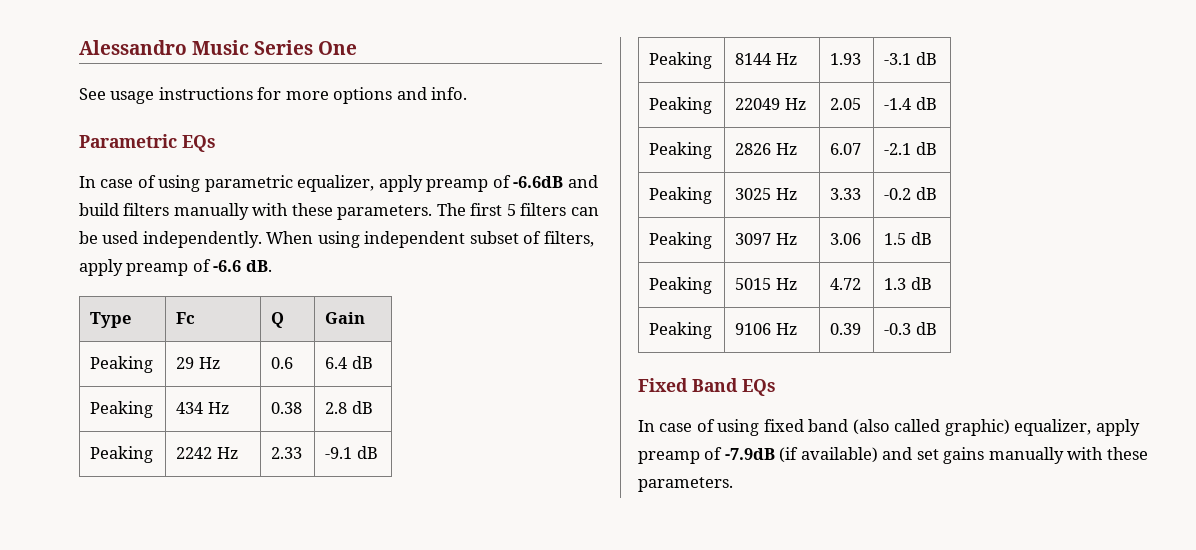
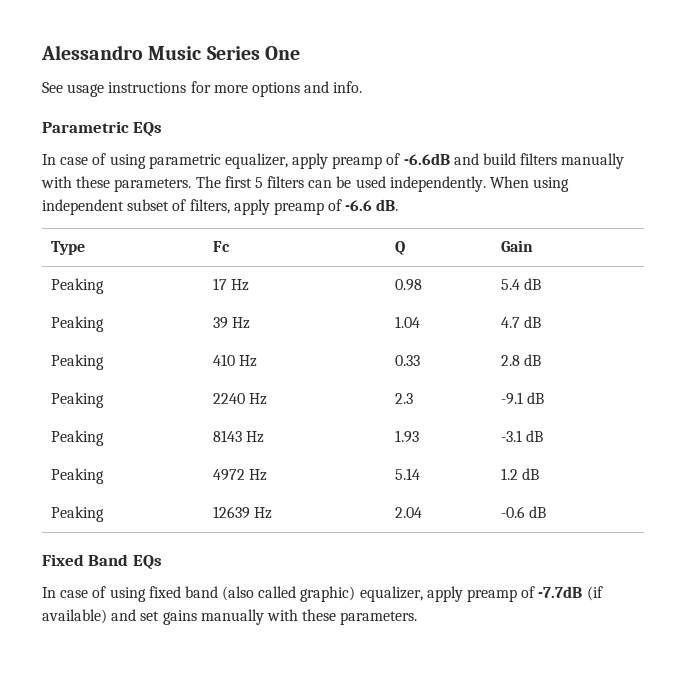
- Peaking | 29 Hz | 0.6 | 6.4 dB
- Peaking | 434 Hz | 0.38 | 2.8 dB
+ Peaking | 17 Hz | 0.98 | 5.4 dB
+ Peaking | 39 Hz | 1.04 | 4.7 dB
+ Peaking | 410 Hz | 0.33 | 2.8 dB
- Peaking | 2242 Hz | 2.33 | -9.1 dB
+ Peaking | 2240 Hz | 2.3 | -9.1 dB
- Peaking | 8144 Hz | 1.93 | -3.1 dB
+ Peaking | 8143 Hz | 1.93 | -3.1 dB
- Peaking | 22049 Hz | 2.05 | -1.4 dB
- Peaking | 2826 Hz | 6.07 | -2.1 dB
- Peaking | 3025 Hz | 3.33 | -0.2 dB
- Peaking | 3097 Hz | 3.06 | 1.5 dB
- Peaking | 5015 Hz | 4.72 | 1.3 dB
- Peaking | 9106 Hz | 0.39 | -0.3 dB
+ Peaking | 4972 Hz | 5.14 | 1.2 dB
+ Peaking | 12639 Hz | 2.04 | -0.6 dB
- In case of using fixed band (also called graphic) equalizer, apply preamp of -7.9dB (if available) and set gains manually with these parameters.
+ In case of using fixed band (also called graphic) equalizer, apply preamp of -7.7dB (if available) and set gains manually with these parameters.

